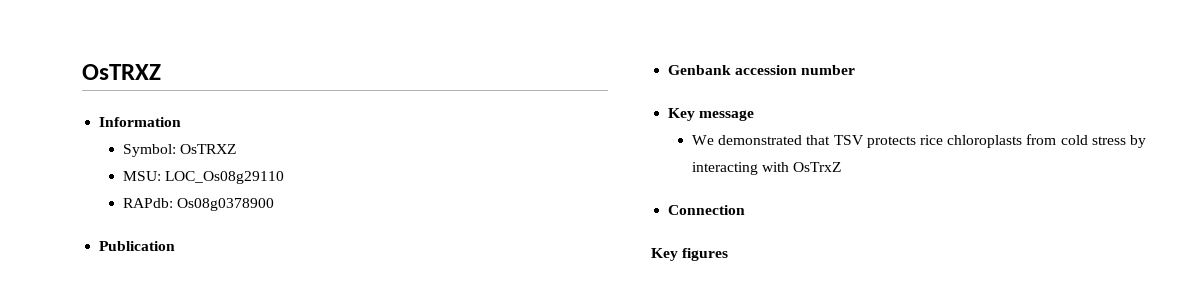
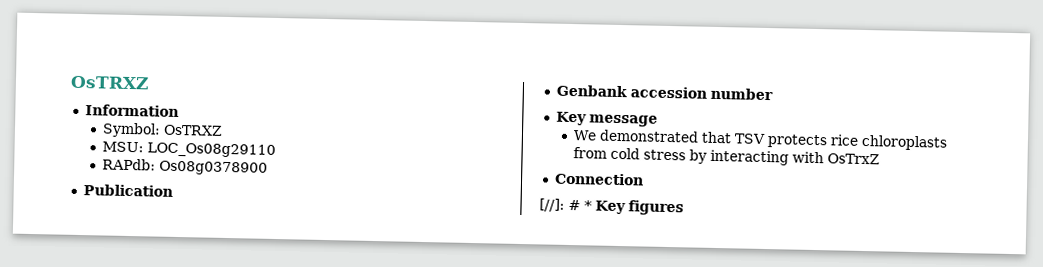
- Key figures
+ [//]: # * Key figures

